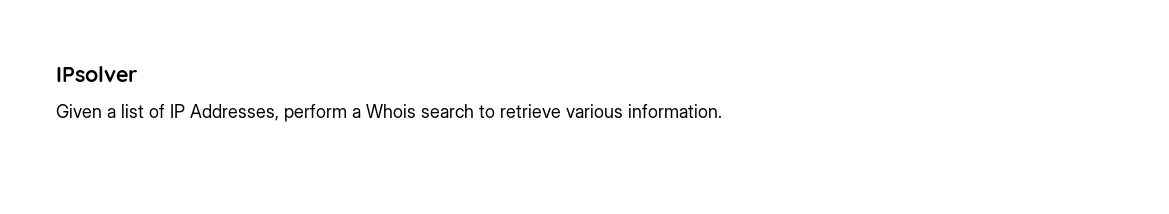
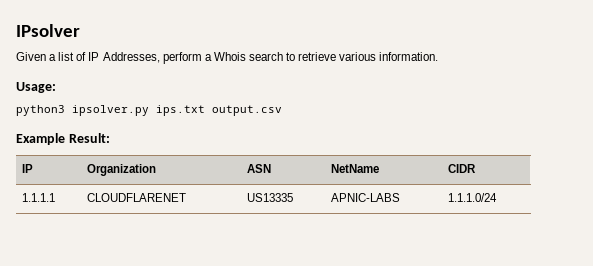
+ Usage:
+ python3 ipsolver.py ips.txt output.csv
+ Example Result:
+ IP | Organization | ASN | NetName | CIDR
+ 1.1.1.1 | CLOUDFLARENET | US13335 | APNIC-LABS | 1.1.1.0/24

